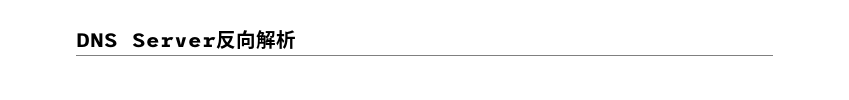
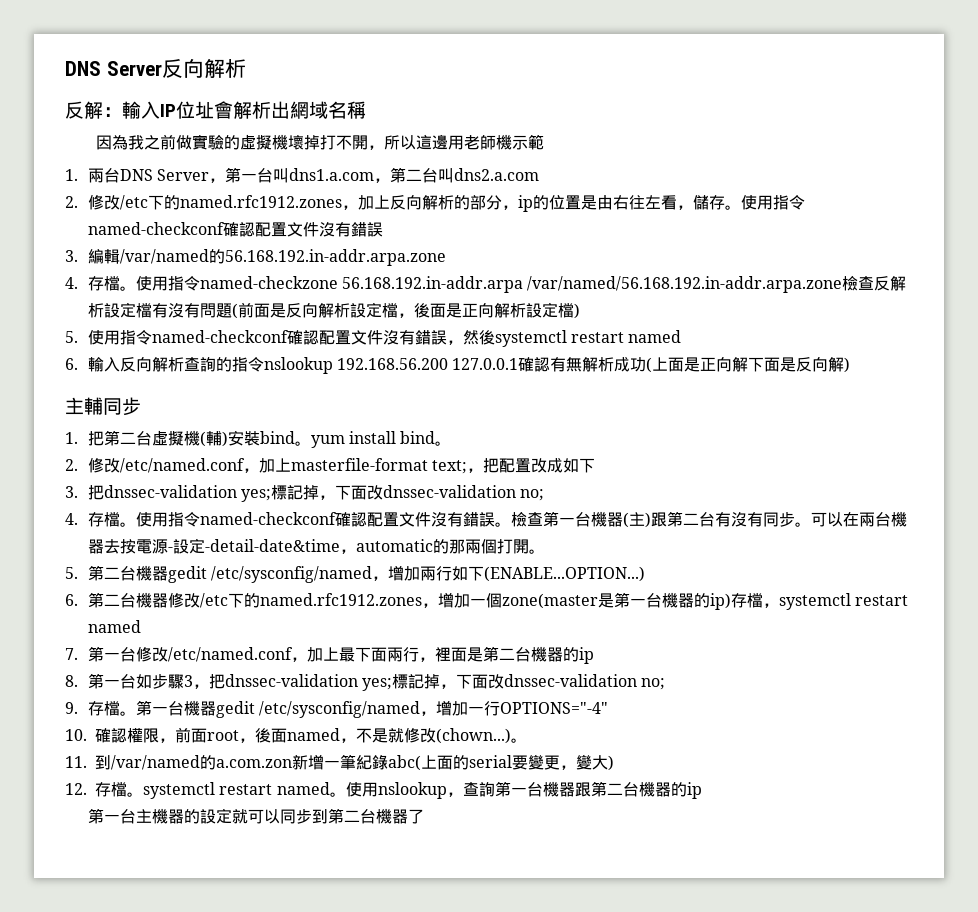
+ 反解：輸入IP位址會解析出網域名稱
+ 因為我之前做實驗的虛擬機壞掉打不開，所以這邊用老師機示範
+ 1.兩台DNS Server，第一台叫dns1.a.com，第二台叫dns2.a.com
+ 2.修改/etc下的named.rfc1912.zones，加上反向解析的部分，ip的位置是由右往左看，儲存。使用指令named-checkconf確認配置文件沒有錯誤
+ 3.編輯/var/named的56.168.192.in-addr.arpa.zone
+ 4.存檔。使用指令named-checkzone 56.168.192.in-addr.arpa /var/named/56.168.192.in-addr.arpa.zone檢查反解析設定檔有沒有問題(前面是反向解析設定檔，後面是正向解析設定檔)
+ 5.使用指令named-checkconf確認配置文件沒有錯誤，然後systemctl restart named
+ 6.輸入反向解析查詢的指令nslookup 192.168.56.200 127.0.0.1確認有無解析成功(上面是正向解下面是反向解)
+ 主輔同步
+ 1.把第二台虛擬機(輔)安裝bind。yum install bind。
+ 2.修改/etc/named.conf，加上masterfile-format text;，把配置改成如下
+ 3.把dnssec-validation yes;標記掉，下面改dnssec-validation no;
+ 4.存檔。使用指令named-checkconf確認配置文件沒有錯誤。檢查第一台機器(主)跟第二台有沒有同步。可以在兩台機器去按電源-設定-detail-date&time，automatic的那兩個打開。
+ 5.第二台機器gedit /etc/sysconfig/named，增加兩行如下(ENABLE...OPTION...)
+ 6.第二台機器修改/etc下的named.rfc1912.zones，增加一個zone(master是第一台機器的ip)存檔，systemctl restart named
+ 7.第一台修改/etc/named.conf，加上最下面兩行，裡面是第二台機器的ip
+ 8.第一台如步驟3，把dnssec-validation yes;標記掉，下面改dnssec-validation no;
+ 9.存檔。第一台機器gedit /etc/sysconfig/named，增加一行OPTIONS="-4"
+ 10.確認權限，前面root，後面named，不是就修改(chown...)。
+ 11.到/var/named的a.com.zon新增一筆紀錄abc(上面的serial要變更，變大)
+ 12.存檔。systemctl restart named。使用nslookup，查詢第一台機器跟第二台機器的ip
+ 第一台主機器的設定就可以同步到第二台機器了

